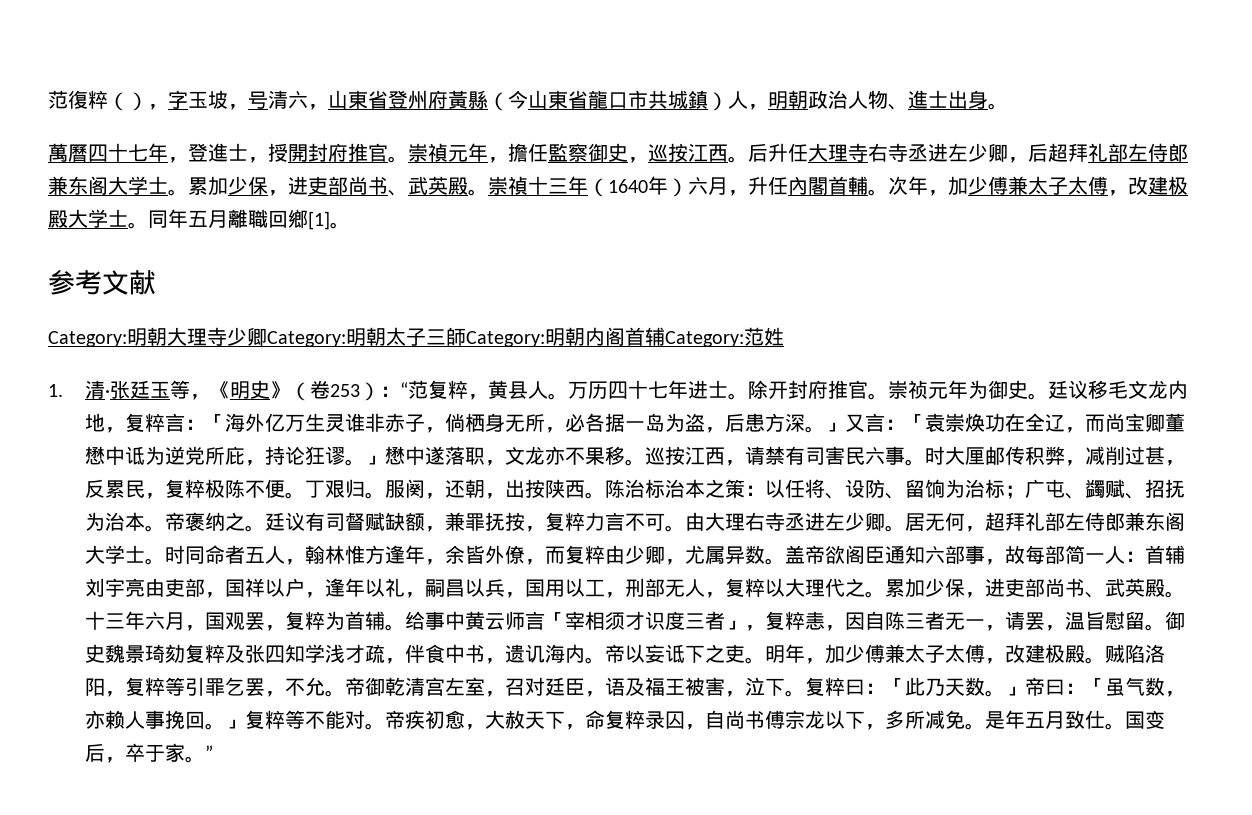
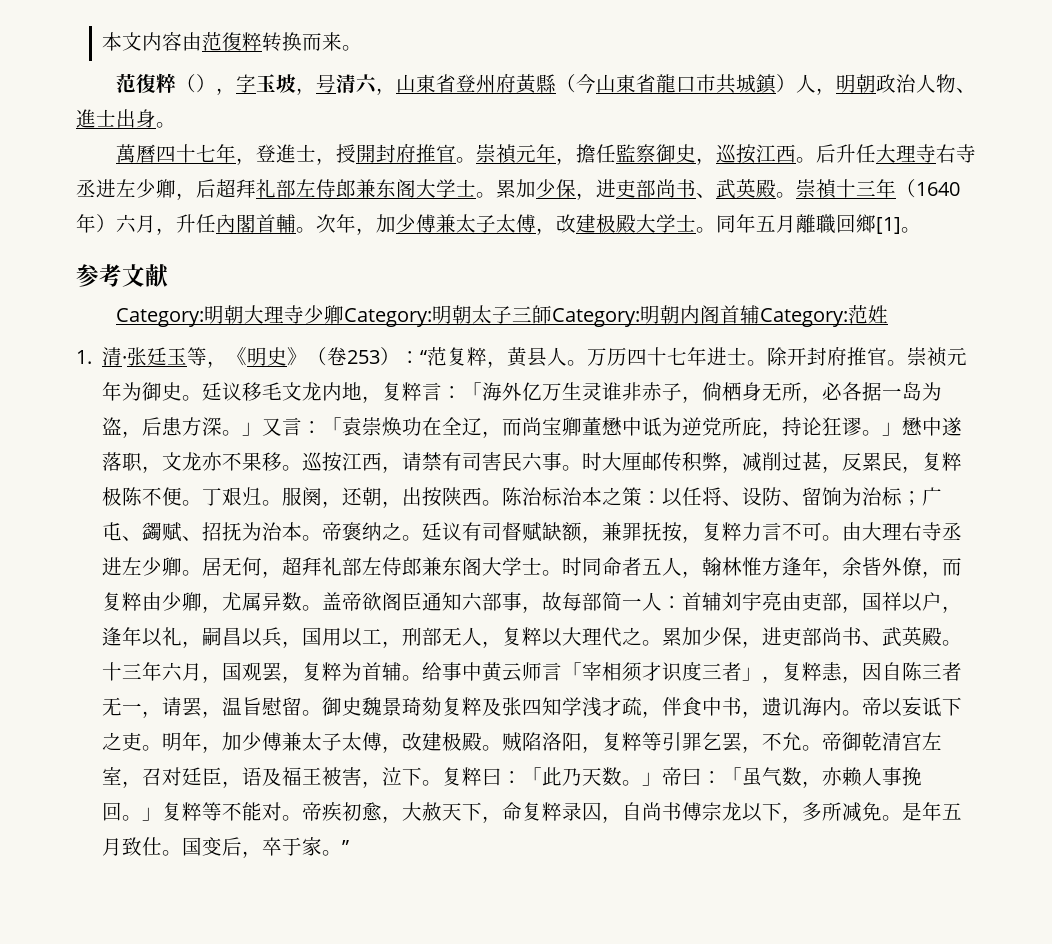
+ 本文内容由范復粹转换而来。

